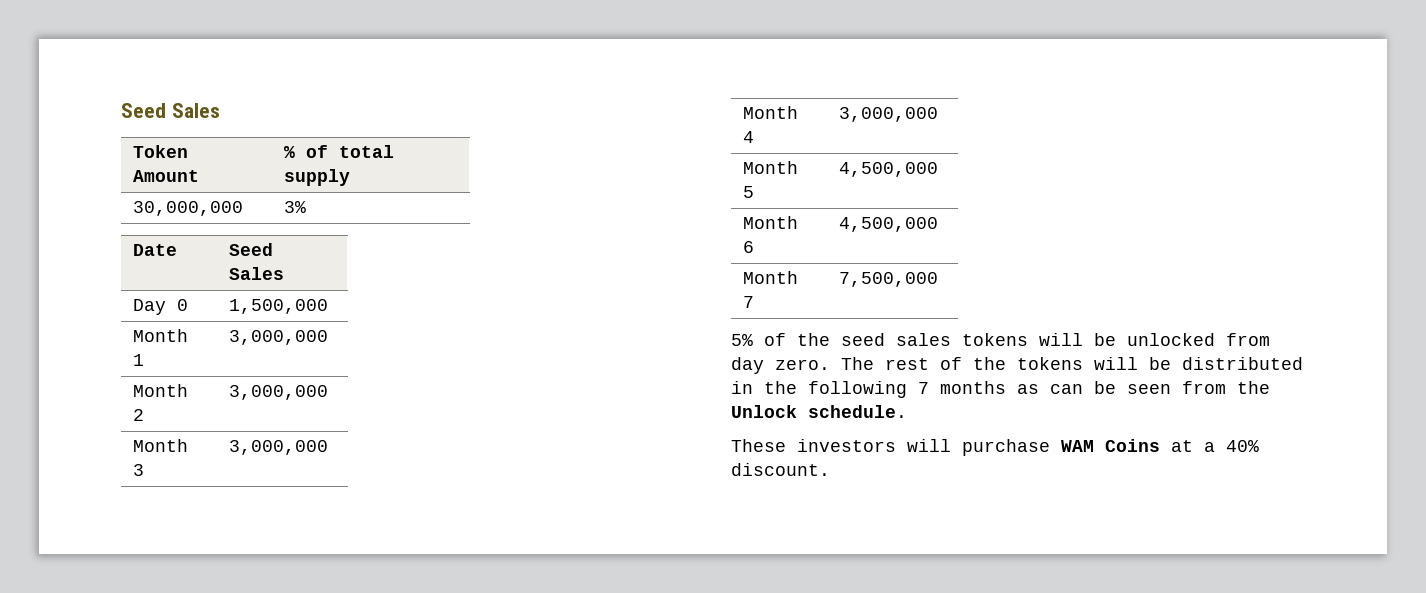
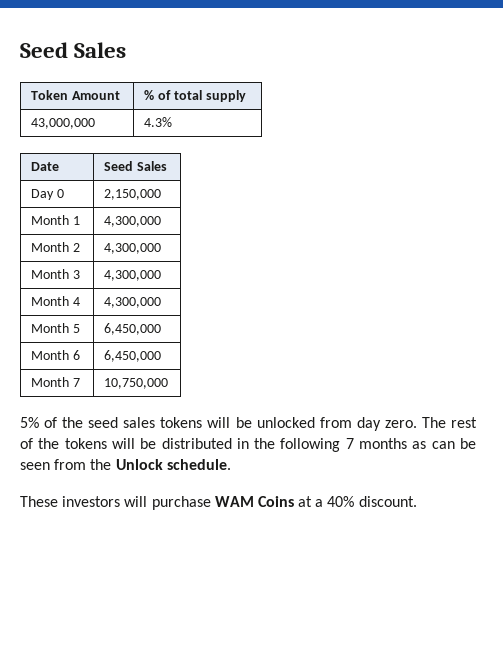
- 30,000,000 | 3%
+ 43,000,000 | 4.3%
- Day 0 | 1,500,000
+ Day 0 | 2,150,000
- Month 1 | 3,000,000
+ Month 1 | 4,300,000
- Month 2 | 3,000,000
+ Month 2 | 4,300,000
- Month 3 | 3,000,000
+ Month 3 | 4,300,000
- Month 4 | 3,000,000
+ Month 4 | 4,300,000
- Month 5 | 4,500,000
+ Month 5 | 6,450,000
- Month 6 | 4,500,000
+ Month 6 | 6,450,000
- Month 7 | 7,500,000
+ Month 7 | 10,750,000

